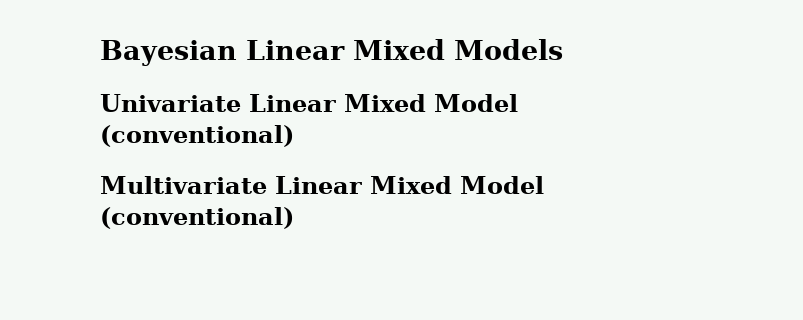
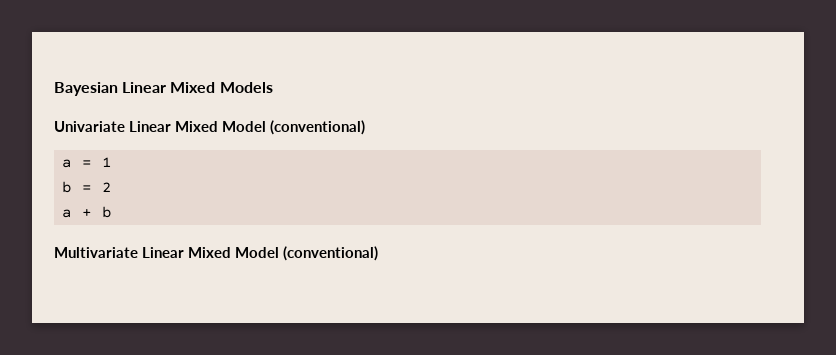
+ a = 1
+ b = 2
+ a + b

